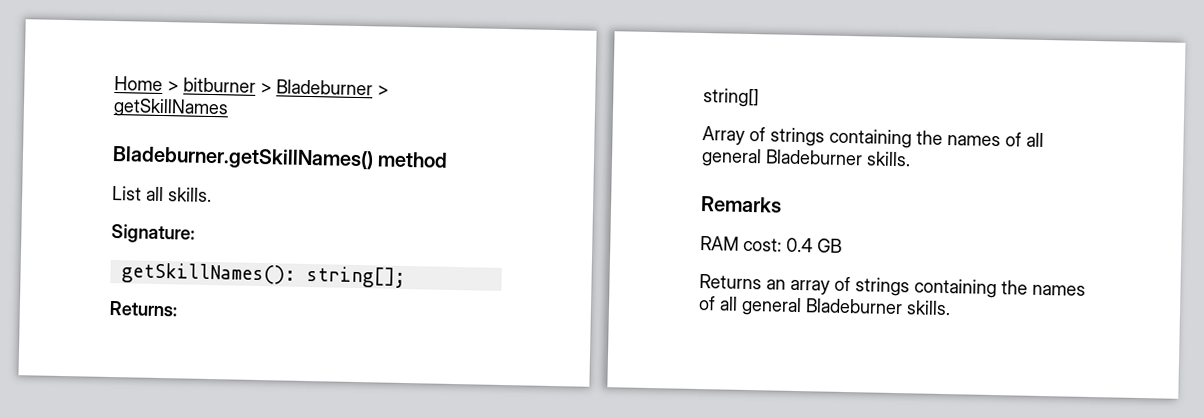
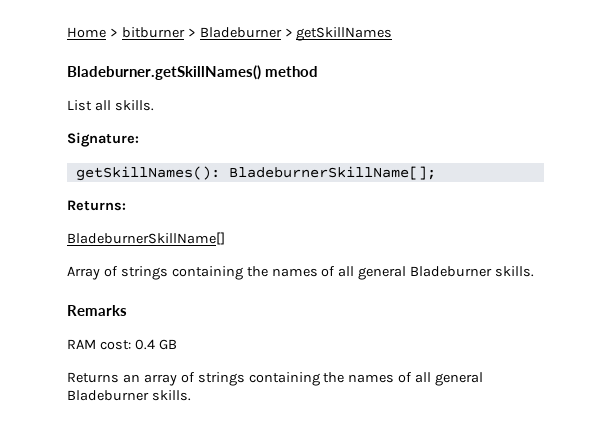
- getSkillNames(): string[];
+ getSkillNames(): BladeburnerSkillName[];
- string[]
+ BladeburnerSkillName[]

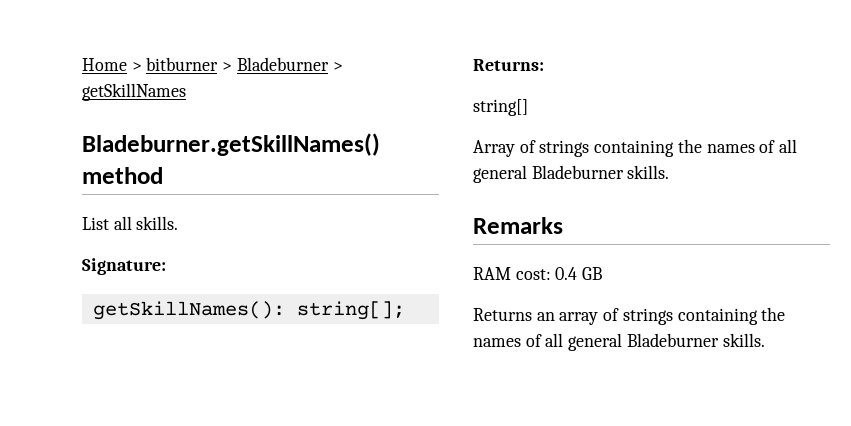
- getSkillNames(): BladeburnerSkillName[];
+ getSkillNames(): string[];
- BladeburnerSkillName[]
+ string[]

